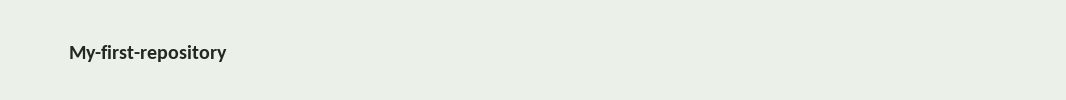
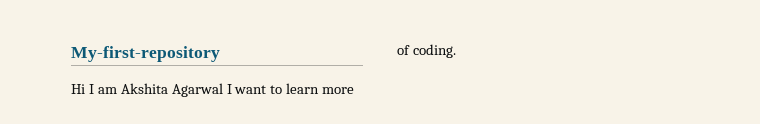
+ Hi I am Akshita Agarwal I want to learn more of coding.

